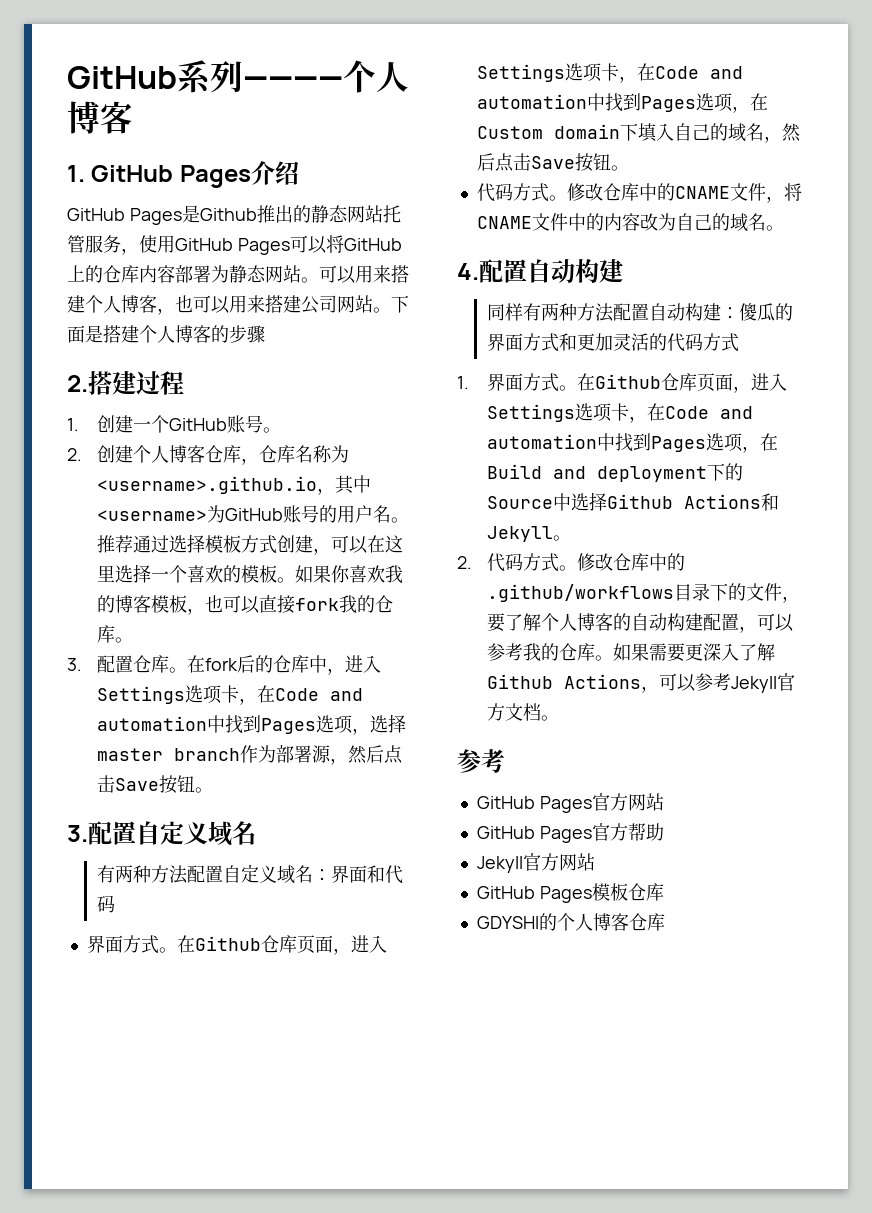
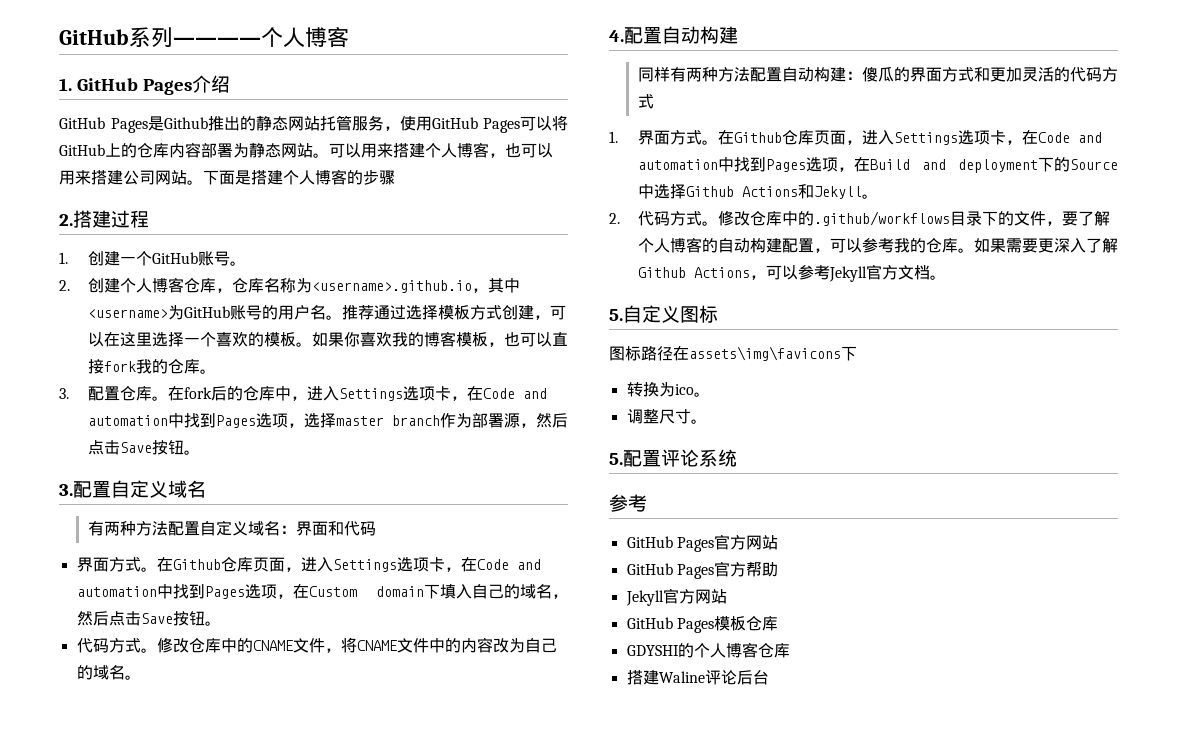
+ 5.自定义图标
+ 图标路径在assets\img\favicons下
+ 转换为ico。
+ 调整尺寸。
+ 5.配置评论系统
+ 搭建Waline评论后台

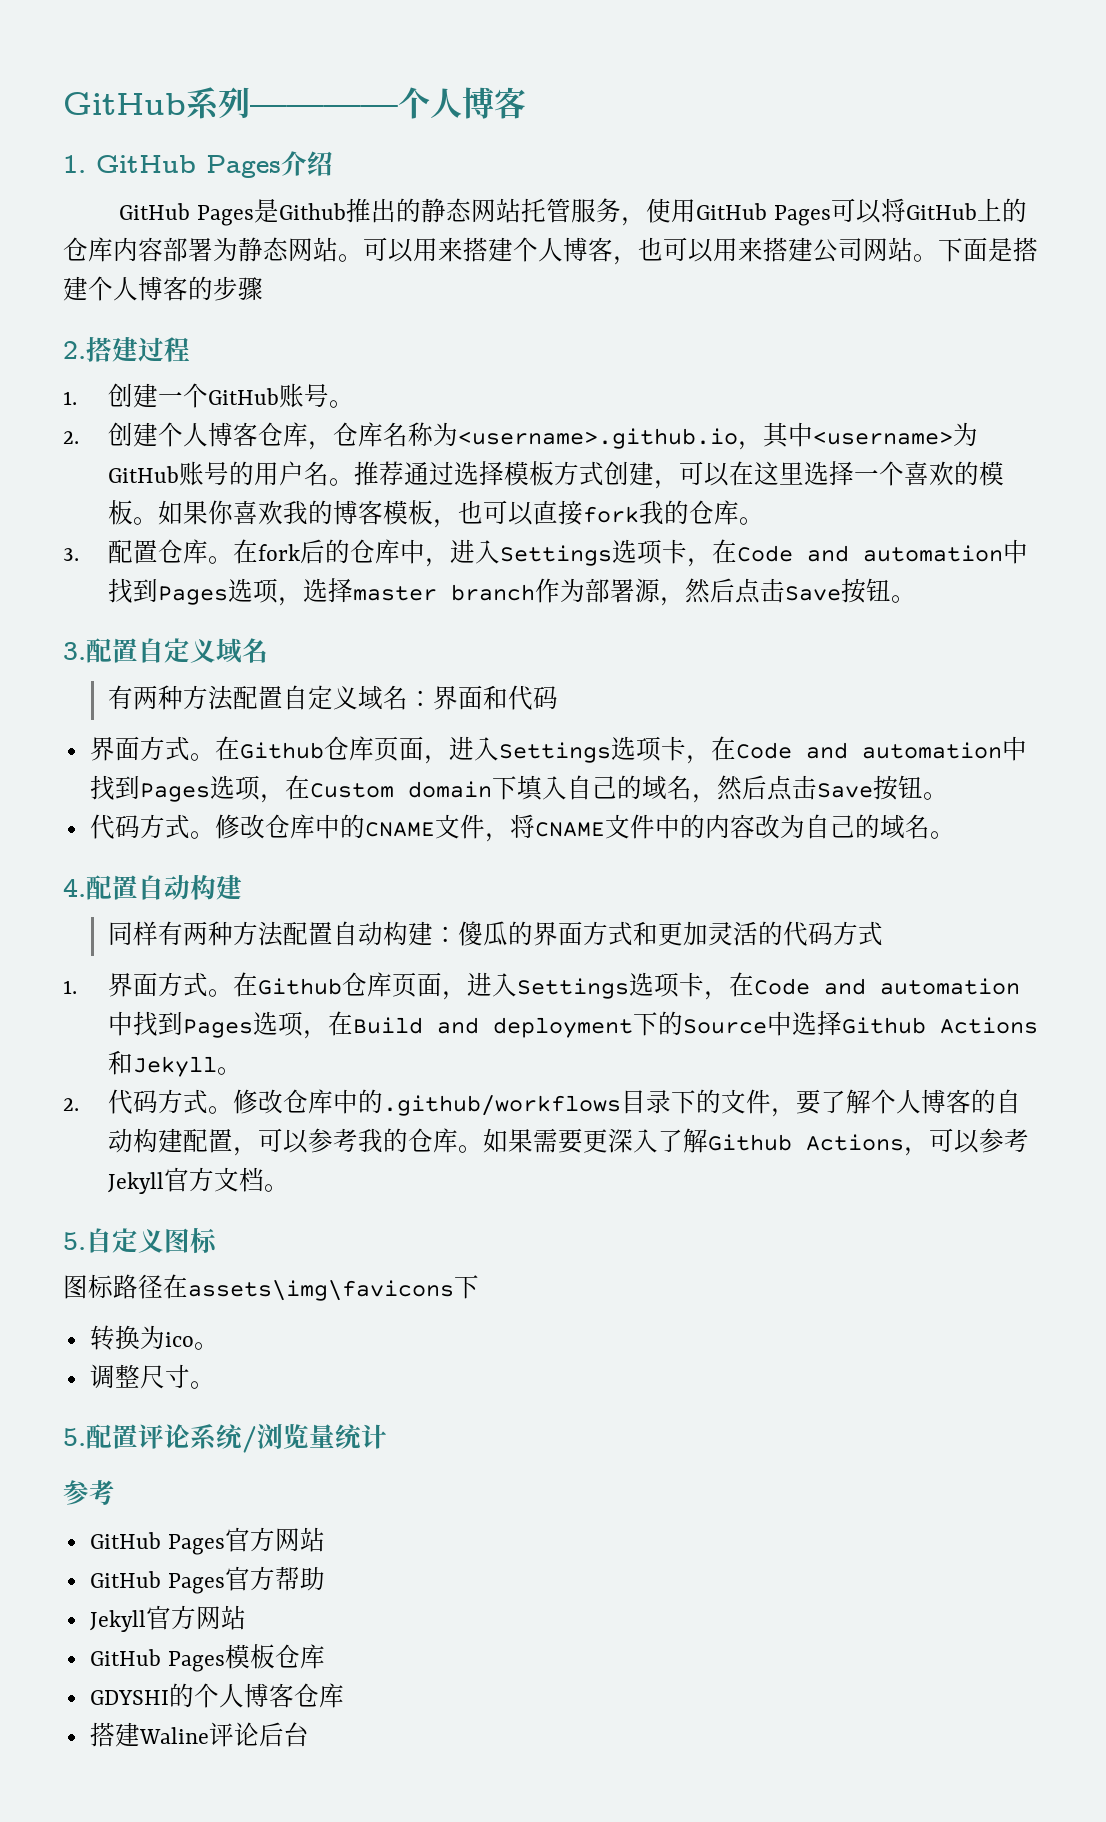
- 5.配置评论系统
+ 5.配置评论系统/浏览量统计

